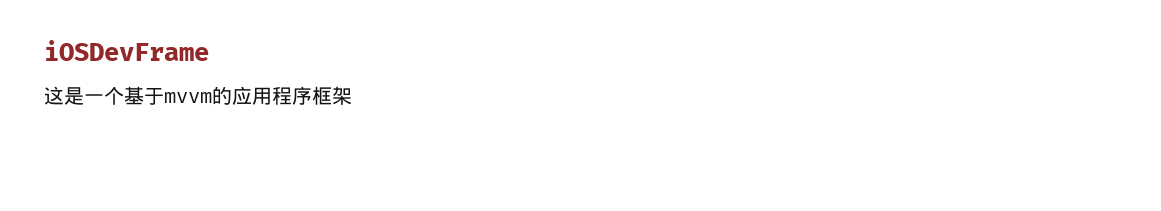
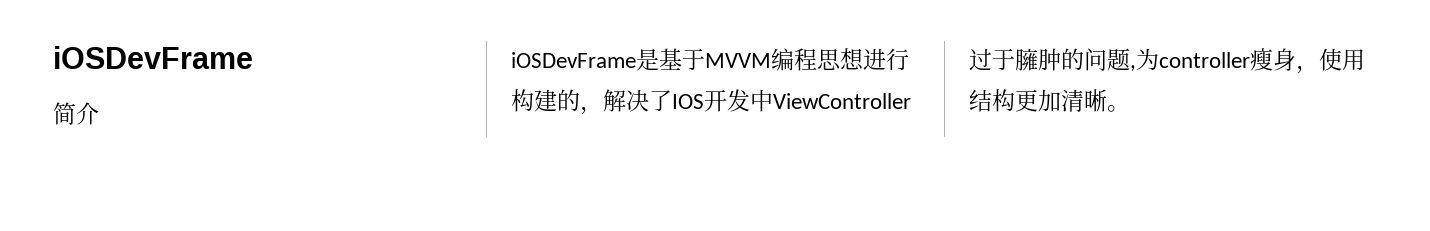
- 这是一个基于mvvm的应用程序框架
+ 简介
+ iOSDevFrame是基于MVVM编程思想进行构建的，解决了IOS开发中ViewController过于臃肿的问题,为controller瘦身，使用结构更加清晰。

